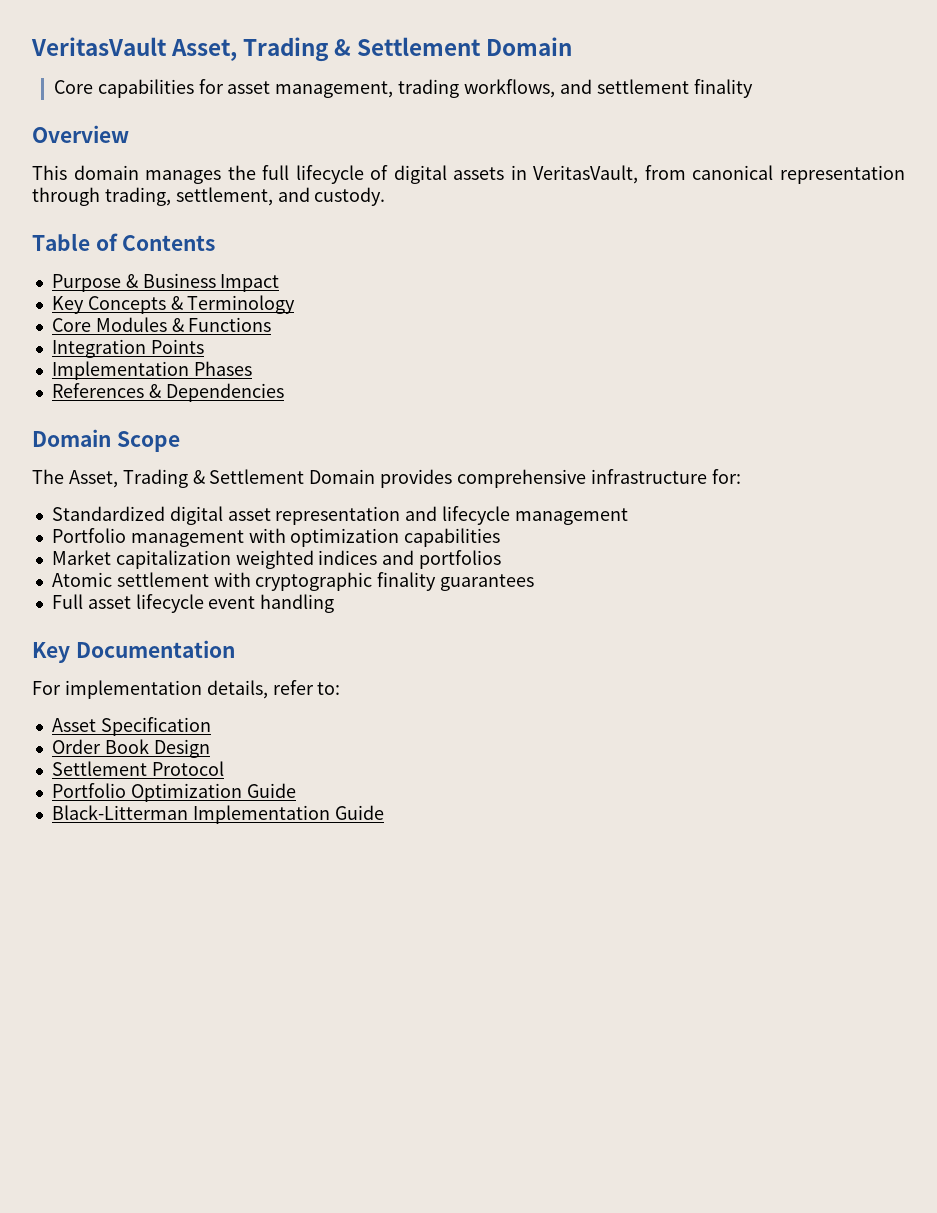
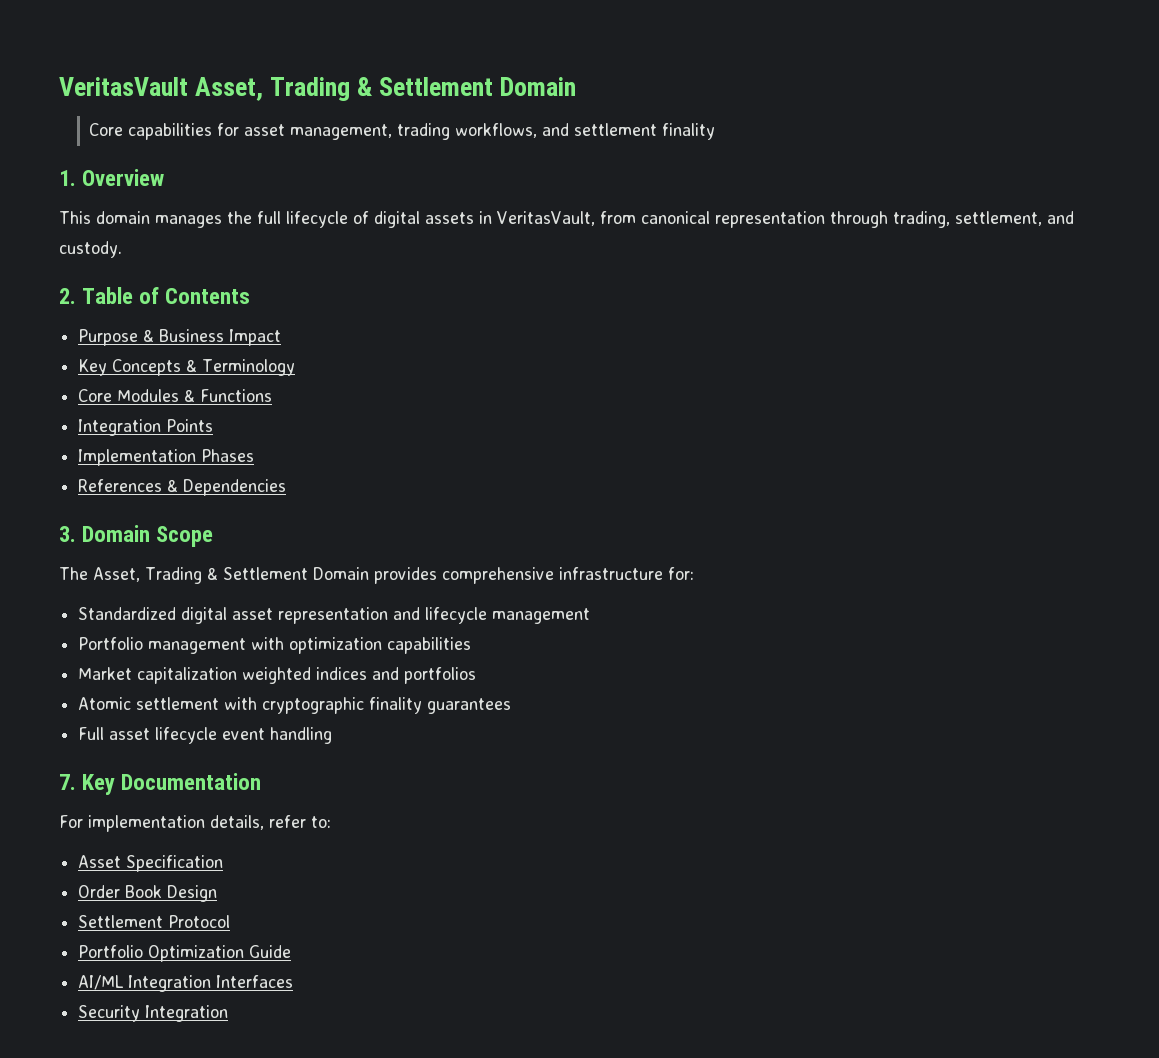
- Overview
+ 1. Overview
- Table of Contents
+ 2. Table of Contents
- Domain Scope
+ 3. Domain Scope
- Key Documentation
+ 7. Key Documentation
- Black-Litterman Implementation Guide
+ AI/ML Integration Interfaces
+ Security Integration

